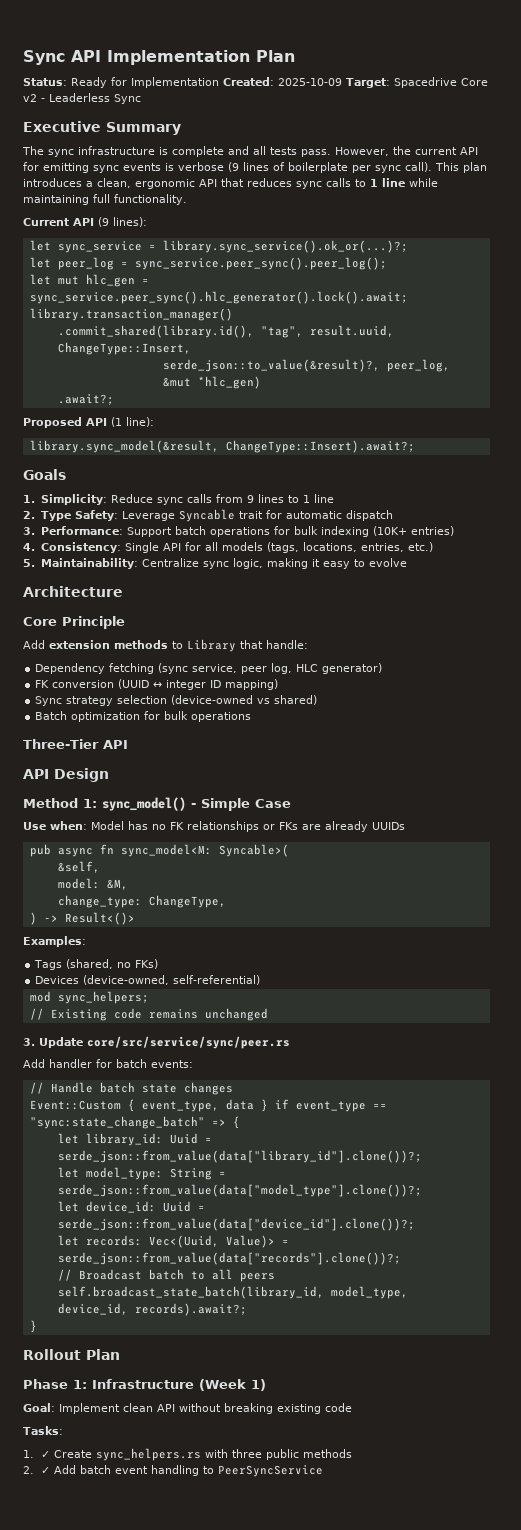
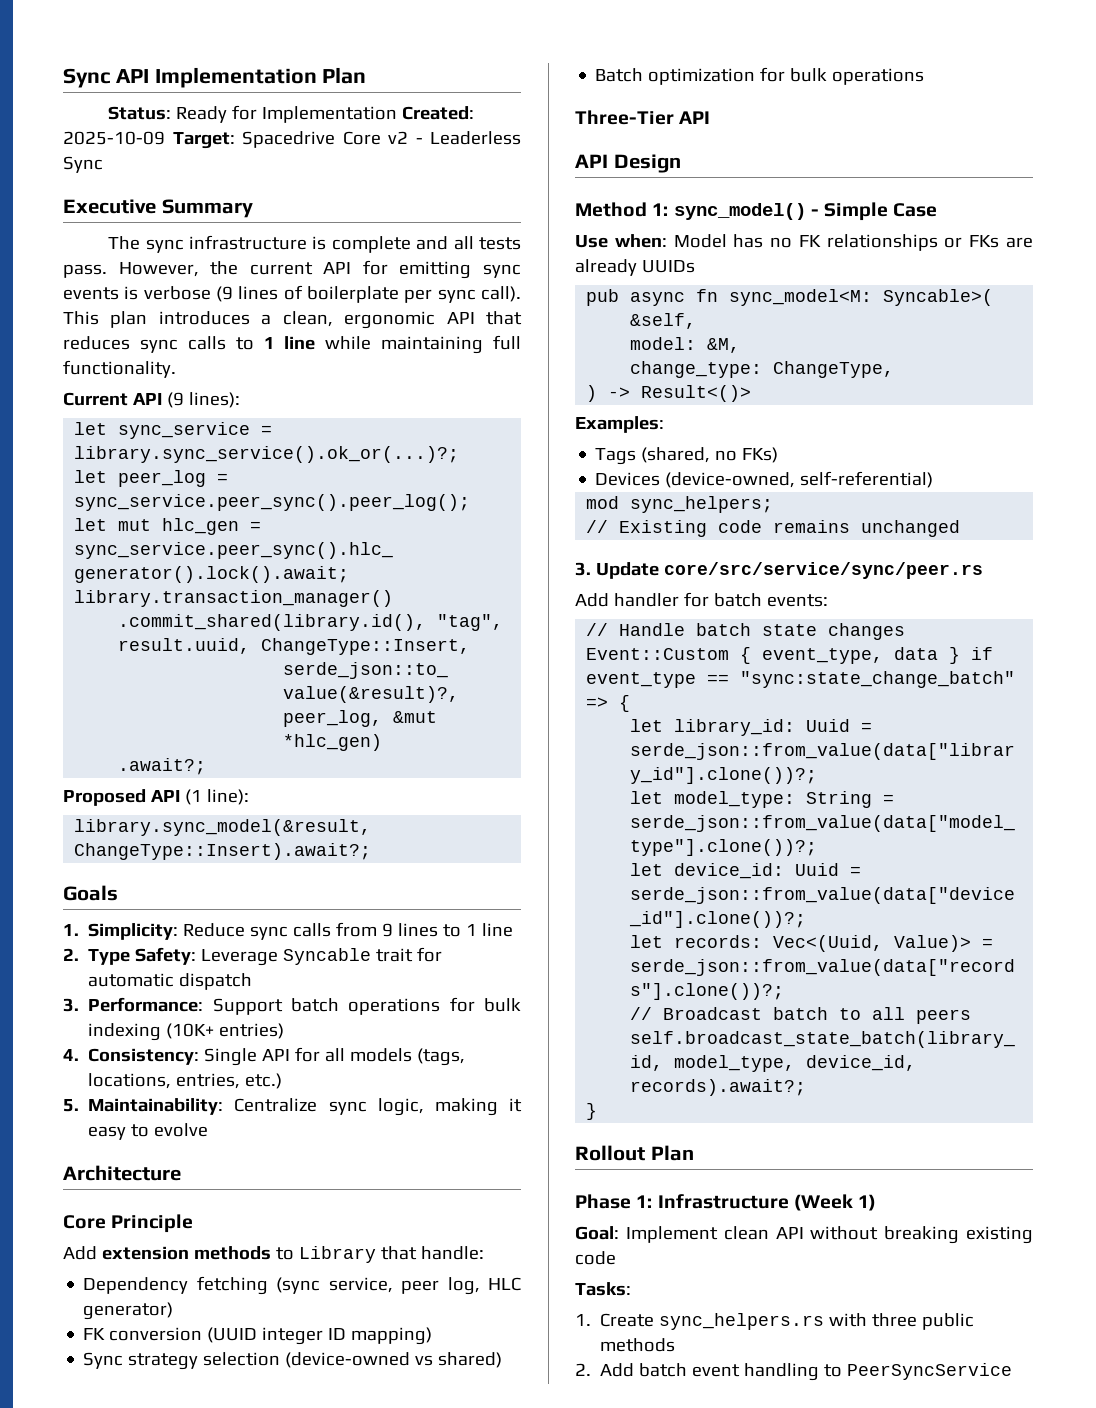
- FK conversion (UUID ↔ integer ID mapping)
+ FK conversion (UUID integer ID mapping)
- 1. ✓ Create sync_helpers.rs with three public methods
+ 1. Create sync_helpers.rs with three public methods
- 2. ✓ Add batch event handling to PeerSyncService
+ 2. Add batch event handling to PeerSyncService

